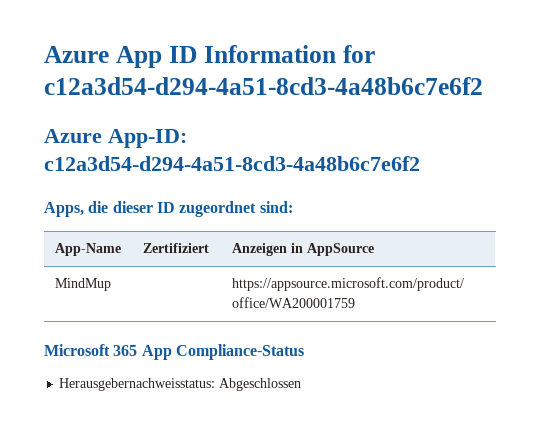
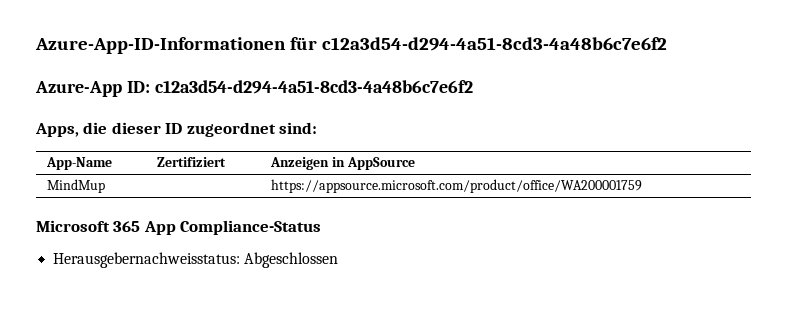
- Azure App ID Information for c12a3d54-d294-4a51-8cd3-4a48b6c7e6f2
- Azure App-ID: c12a3d54-d294-4a51-8cd3-4a48b6c7e6f2
+ Azure-App-ID-Informationen für c12a3d54-d294-4a51-8cd3-4a48b6c7e6f2
+ Azure-App ID: c12a3d54-d294-4a51-8cd3-4a48b6c7e6f2

